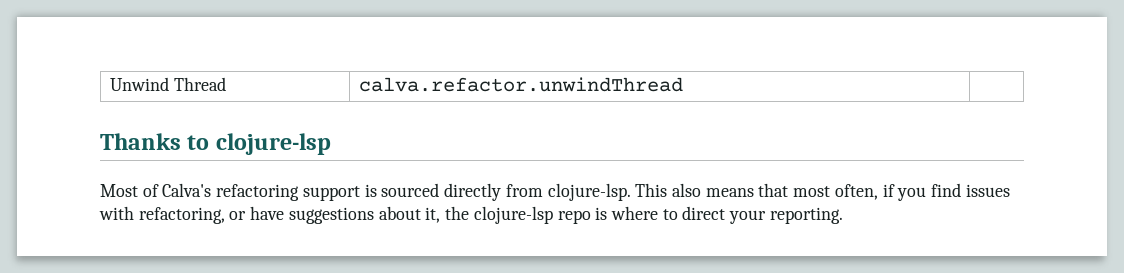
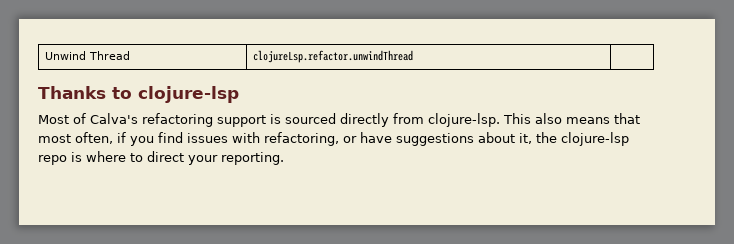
- Unwind Thread | calva.refactor.unwindThread |
+ Unwind Thread | clojureLsp.refactor.unwindThread |

